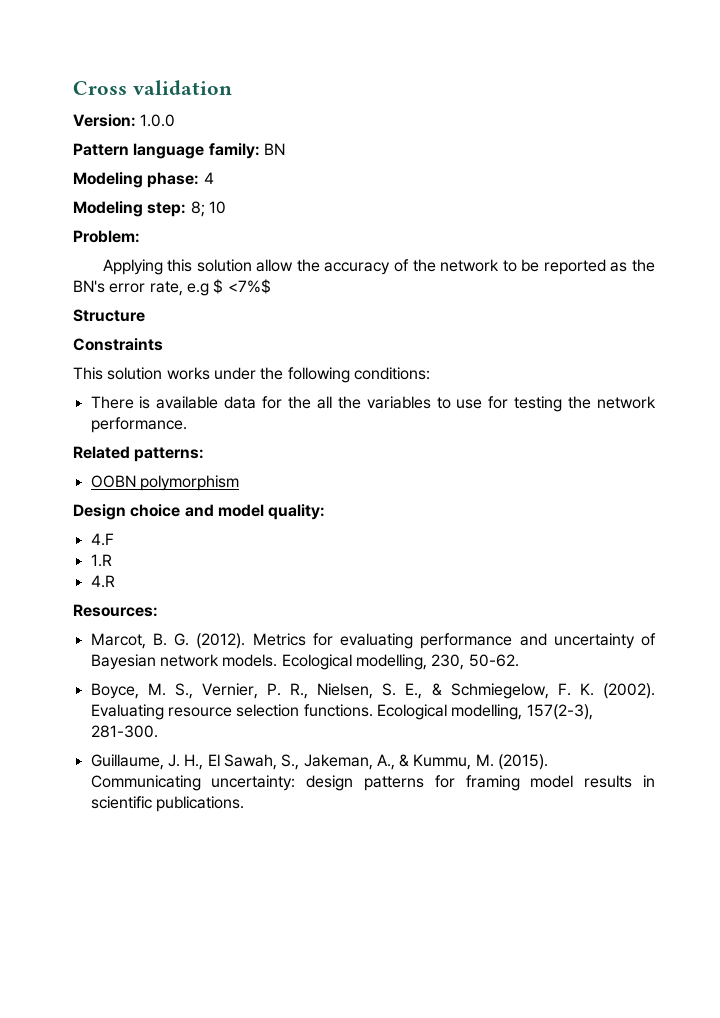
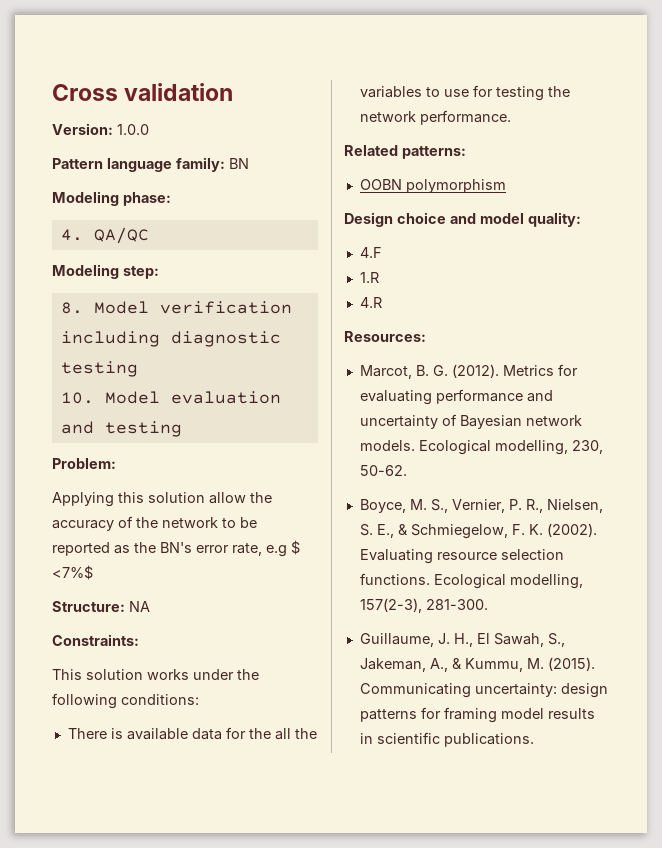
- Modeling phase: 4
+ Modeling phase:
+ 4. QA/QC
- Modeling step: 8; 10
+ Modeling step:
+ 8. Model verification including diagnostic testing
+ 10. Model evaluation and testing
- Structure
- Constraints
+ Structure: NA
+ Constraints:

